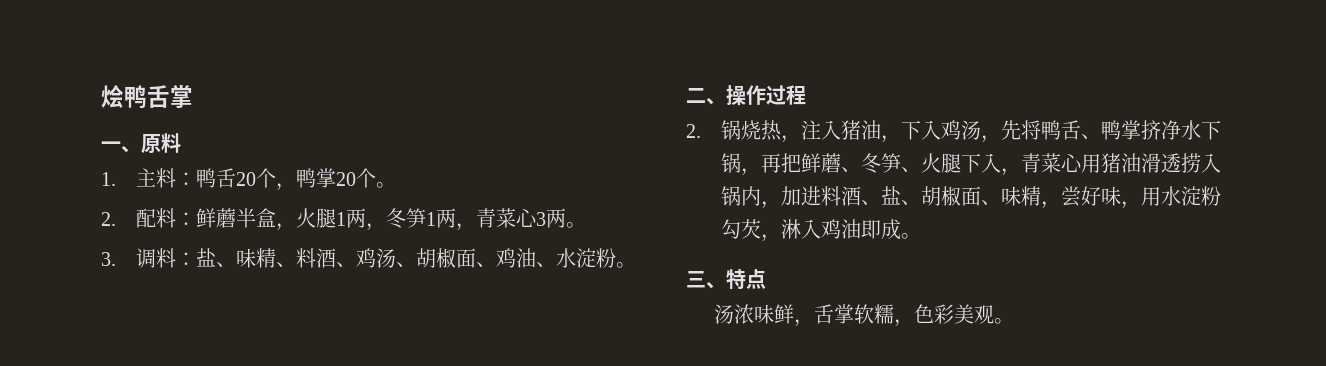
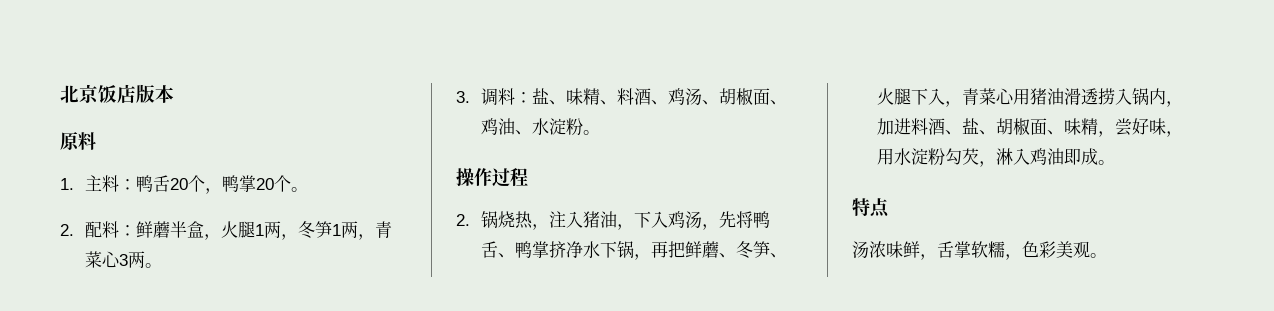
- 烩鸭舌掌
- 一、原料
+ 北京饭店版本
+ 原料
- 二、操作过程
+ 操作过程
- 三、特点
+ 特点

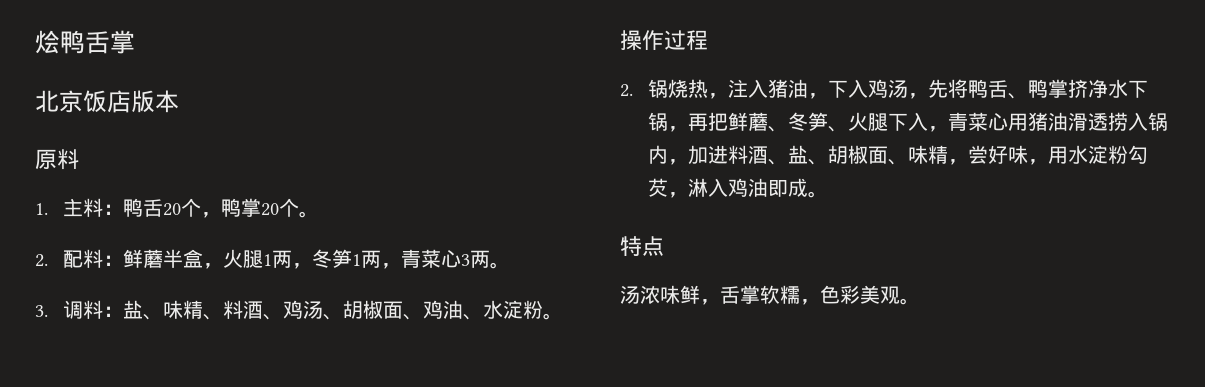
+ 烩鸭舌掌

